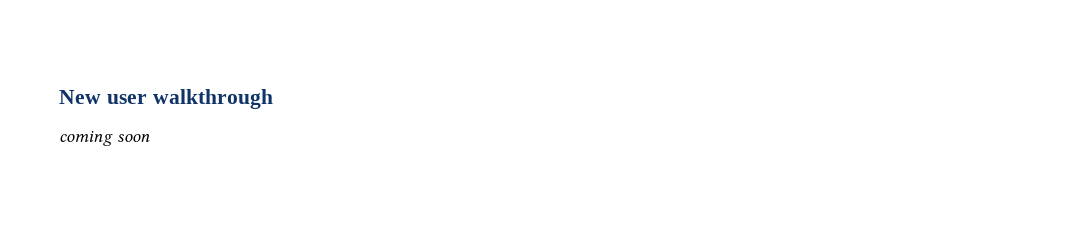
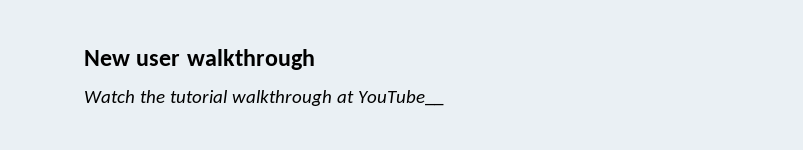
- coming soon
+ Watch the tutorial walkthrough at YouTube__

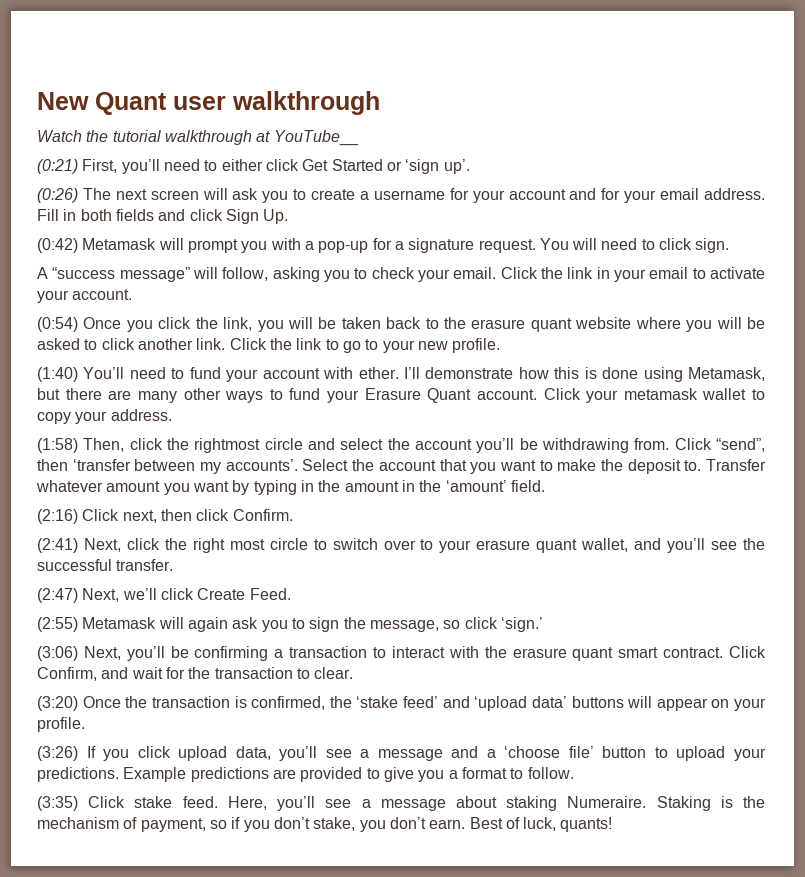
- New user walkthrough
+ New Quant user walkthrough
+ (0:21) First, you’ll need to either click Get Started or ‘sign up’.
+ (0:26) The next screen will ask you to create a username for your account and for your email address. Fill in both fields and click Sign Up.
+ (0:42) Metamask will prompt you with a pop-up for a signature request. You will need to click sign.
+ A “success message” will follow, asking you to check your email. Click the link in your email to activate your account.
+ (0:54) Once you click the link, you will be taken back to the erasure quant website where you will be asked to click another link. Click the link to go to your new profile.
+ (1:40) You’ll need to fund your account with ether. I’ll demonstrate how this is done using Metamask, but there are many other ways to fund your Erasure Quant account. Click your metamask wallet to copy your address.
+ (1:58) Then, click the rightmost circle and select the account you’ll be withdrawing from. Click “send”, then ‘transfer between my accounts’. Select the account that you want to make the deposit to. Transfer whatever amount you want by typing in the amount in the ‘amount’ field.
+ (2:16) Click next, then click Confirm.
+ (2:41) Next, click the right most circle to switch over to your erasure quant wallet, and you’ll see the successful transfer.
+ (2:47) Next, we’ll click Create Feed.
+ (2:55) Metamask will again ask you to sign the message, so click ‘sign.’
+ (3:06) Next, you’ll be confirming a transaction to interact with the erasure quant smart contract. Click Confirm, and wait for the transaction to clear.
+ (3:20) Once the transaction is confirmed, the ‘stake feed’ and ‘upload data’ buttons will appear on your profile.
+ (3:26) If you click upload data, you’ll see a message and a ‘choose file’ button to upload your predictions. Example predictions are provided to give you a format to follow.
+ (3:35) Click stake feed. Here, you’ll see a message about staking Numeraire. Staking is the mechanism of payment, so if you don’t stake, you don’t earn. Best of luck, quants!

